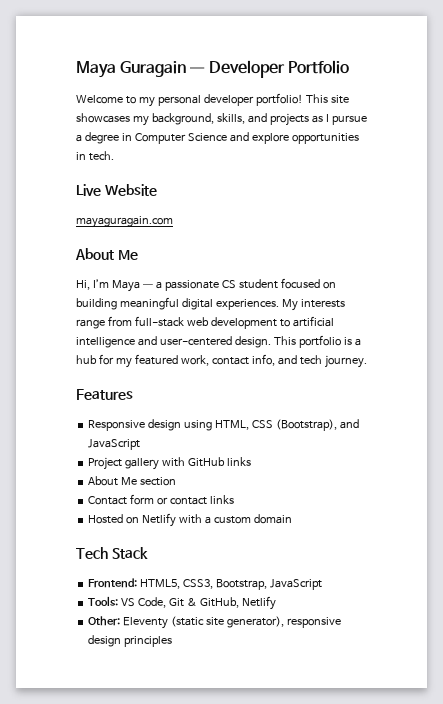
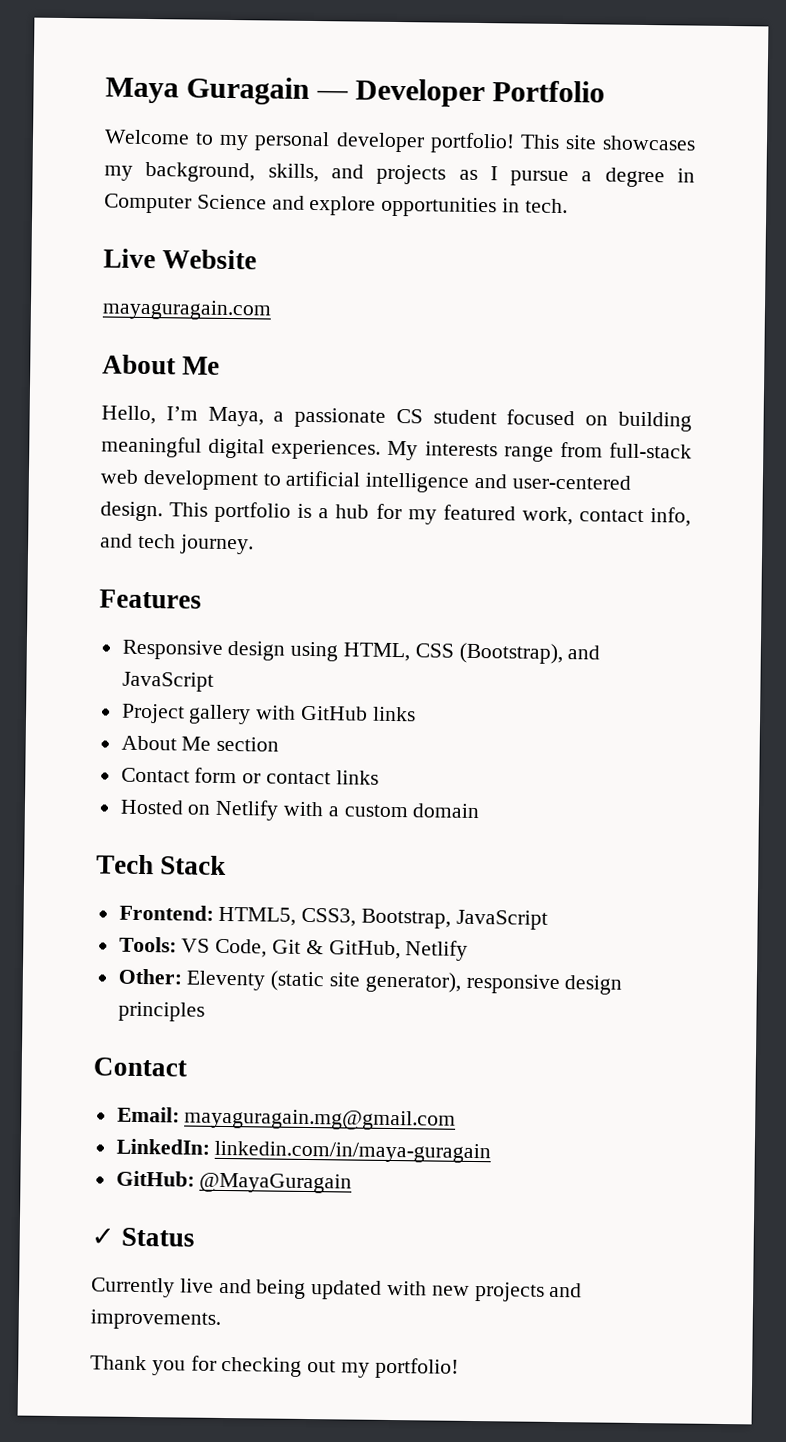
- Hi, I’m Maya — a passionate CS student focused on building meaningful digital experiences.
+ Hello, I’m Maya, a passionate CS student focused on building meaningful digital experiences.
  Other: Eleventy (static site generator), responsive design principles
+ Contact
+ Email: mayaguragain.mg@gmail.com
+ LinkedIn: linkedin.com/in/maya-guragain
+ GitHub: @MayaGuragain
+ ✓ Status
+ Currently live and being updated with new projects and improvements.
+ Thank you for checking out my portfolio!

